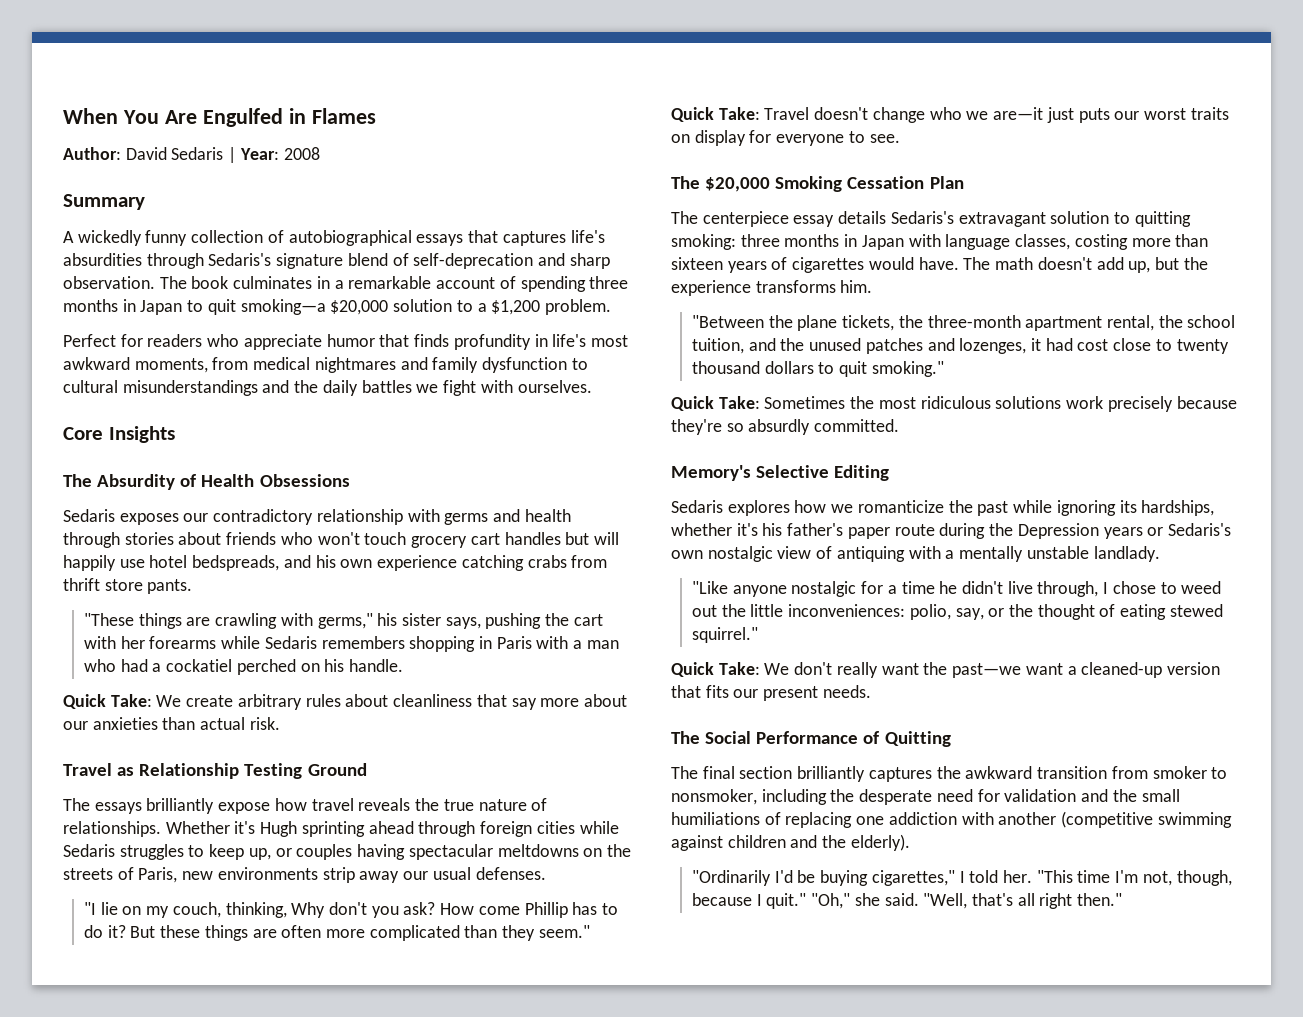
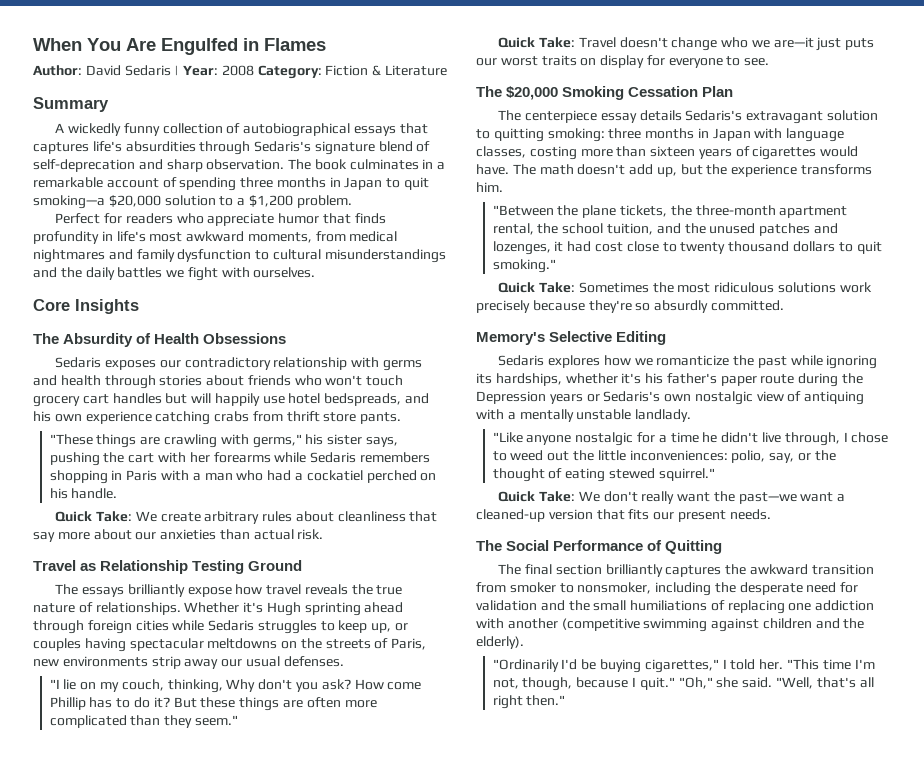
- Author: David Sedaris | Year: 2008
+ Author: David Sedaris | Year: 2008 Category: Fiction & Literature

